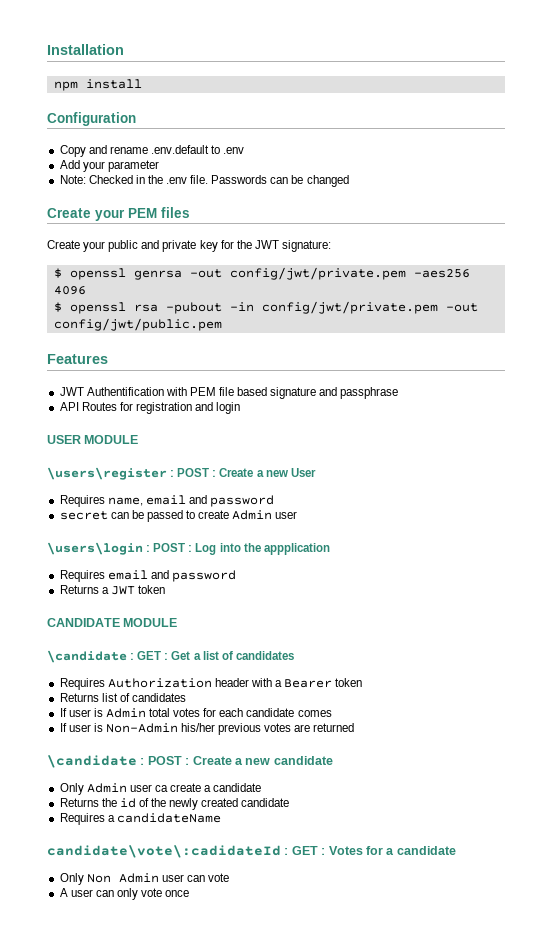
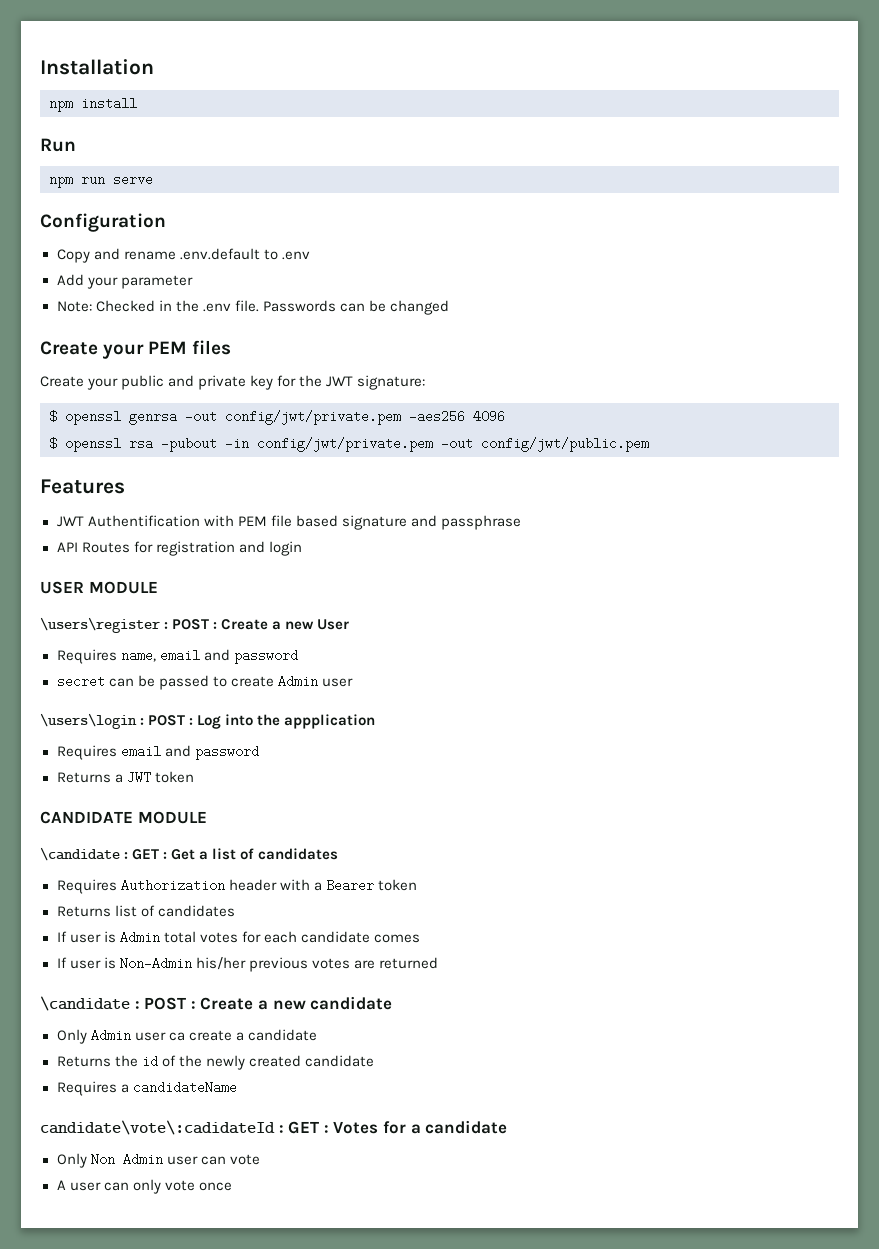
+ Run
+ npm run serve

